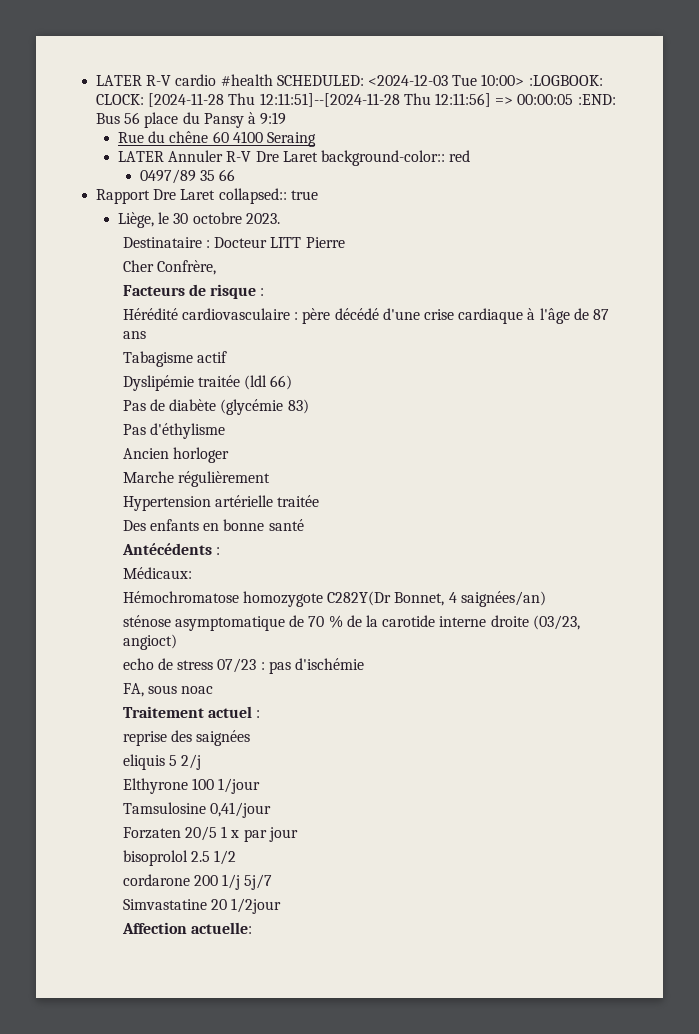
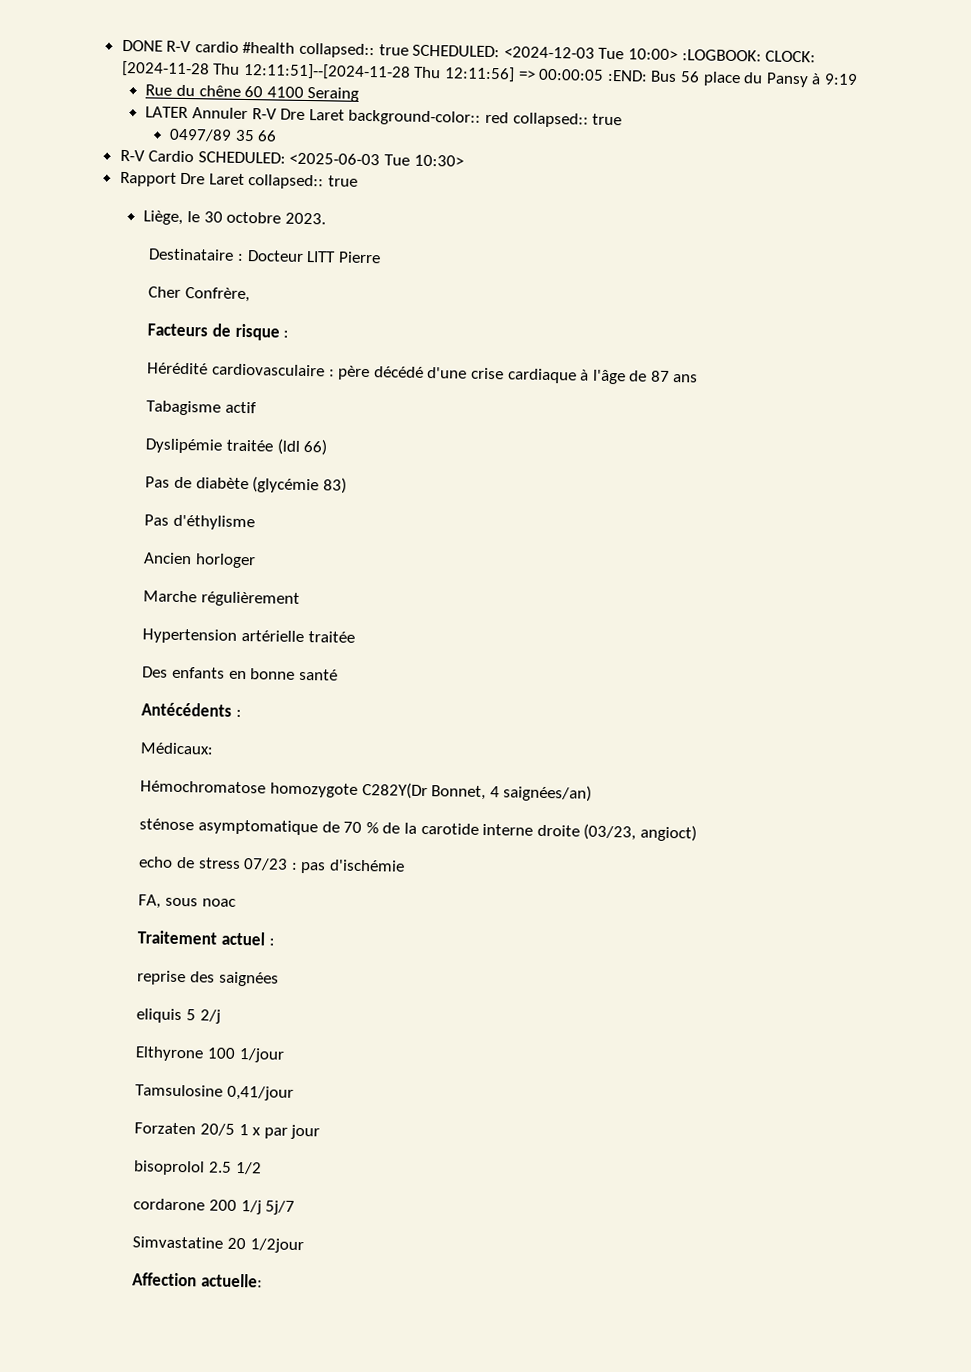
- LATER R-V cardio #health SCHEDULED: <2024-12-03 Tue 10:00> :LOGBOOK: CLOCK: [2024-11-28 Thu 12:11:51]--[2024-11-28 Thu 12:11:56] => 00:00:05 :END: Bus 56 place du Pansy à 9:19
+ DONE R-V cardio #health collapsed:: true SCHEDULED: <2024-12-03 Tue 10:00> :LOGBOOK: CLOCK: [2024-11-28 Thu 12:11:51]--[2024-11-28 Thu 12:11:56] => 00:00:05 :END: Bus 56 place du Pansy à 9:19
- LATER Annuler R-V Dre Laret background-color:: red
+ LATER Annuler R-V Dre Laret background-color:: red collapsed:: true
+ R-V Cardio SCHEDULED: <2025-06-03 Tue 10:30>

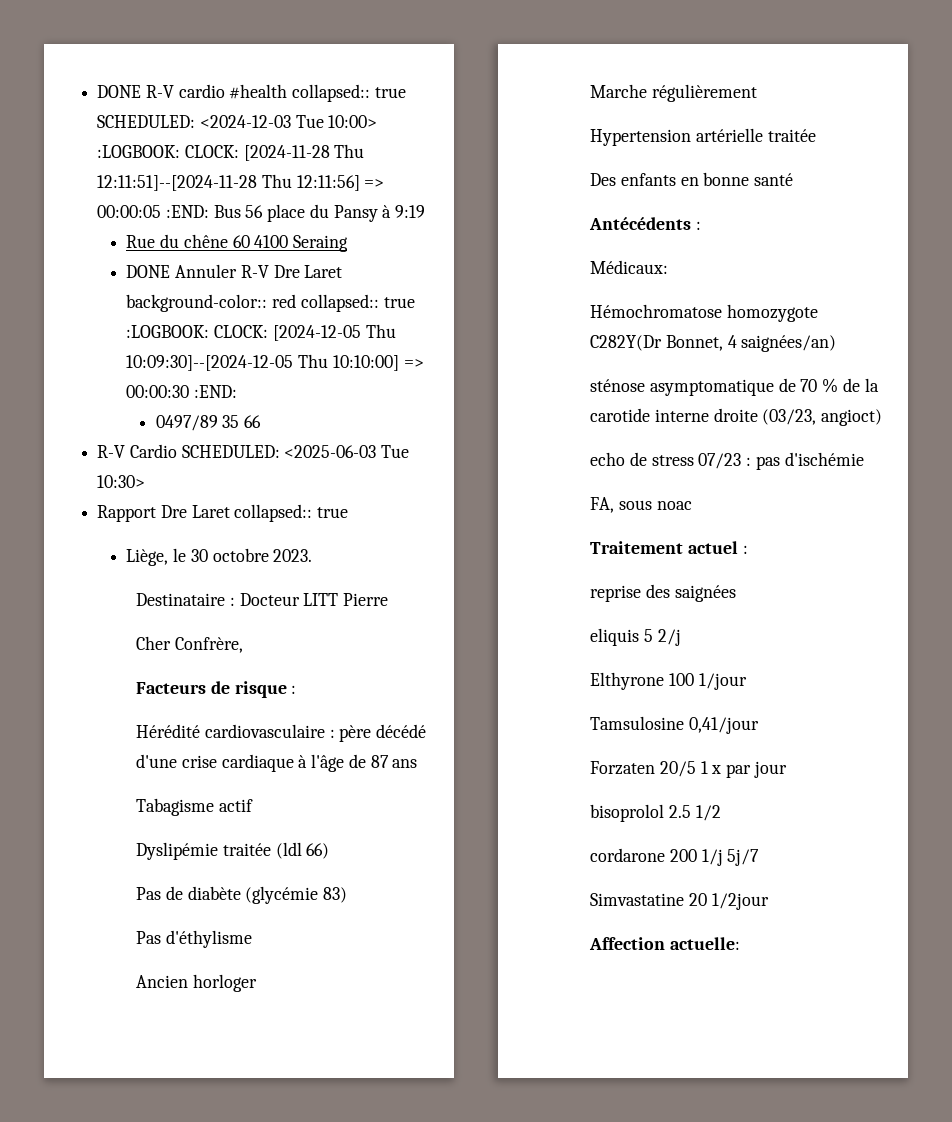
- LATER Annuler R-V Dre Laret background-color:: red collapsed:: true
+ DONE Annuler R-V Dre Laret background-color:: red collapsed:: true :LOGBOOK: CLOCK: [2024-12-05 Thu 10:09:30]--[2024-12-05 Thu 10:10:00] => 00:00:30 :END:

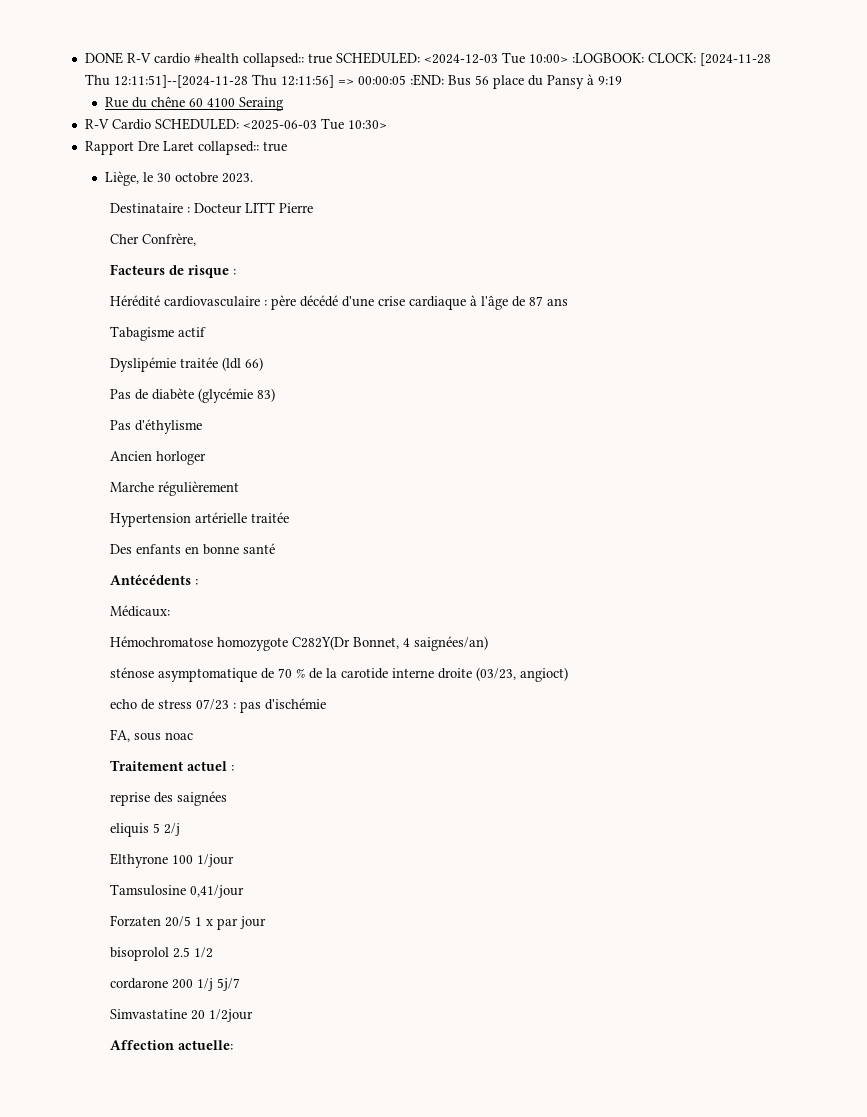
- DONE Annuler R-V Dre Laret background-color:: red collapsed:: true :LOGBOOK: CLOCK: [2024-12-05 Thu 10:09:30]--[2024-12-05 Thu 10:10:00] => 00:00:30 :END:
- 0497/89 35 66

